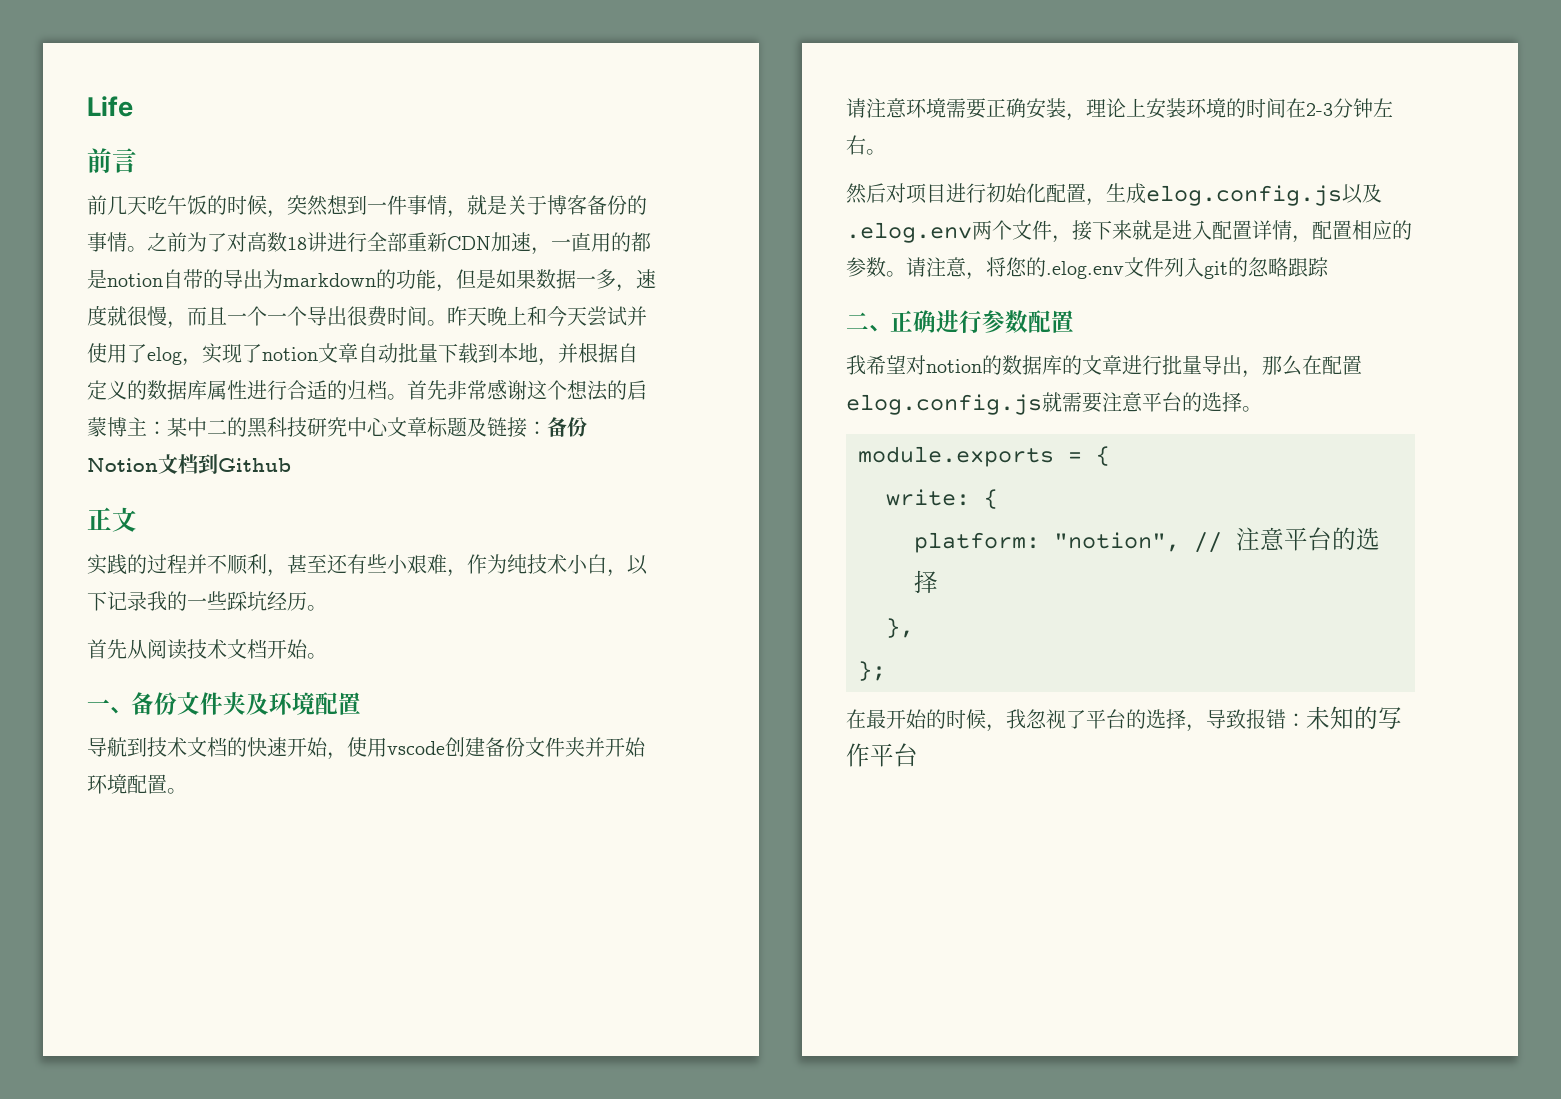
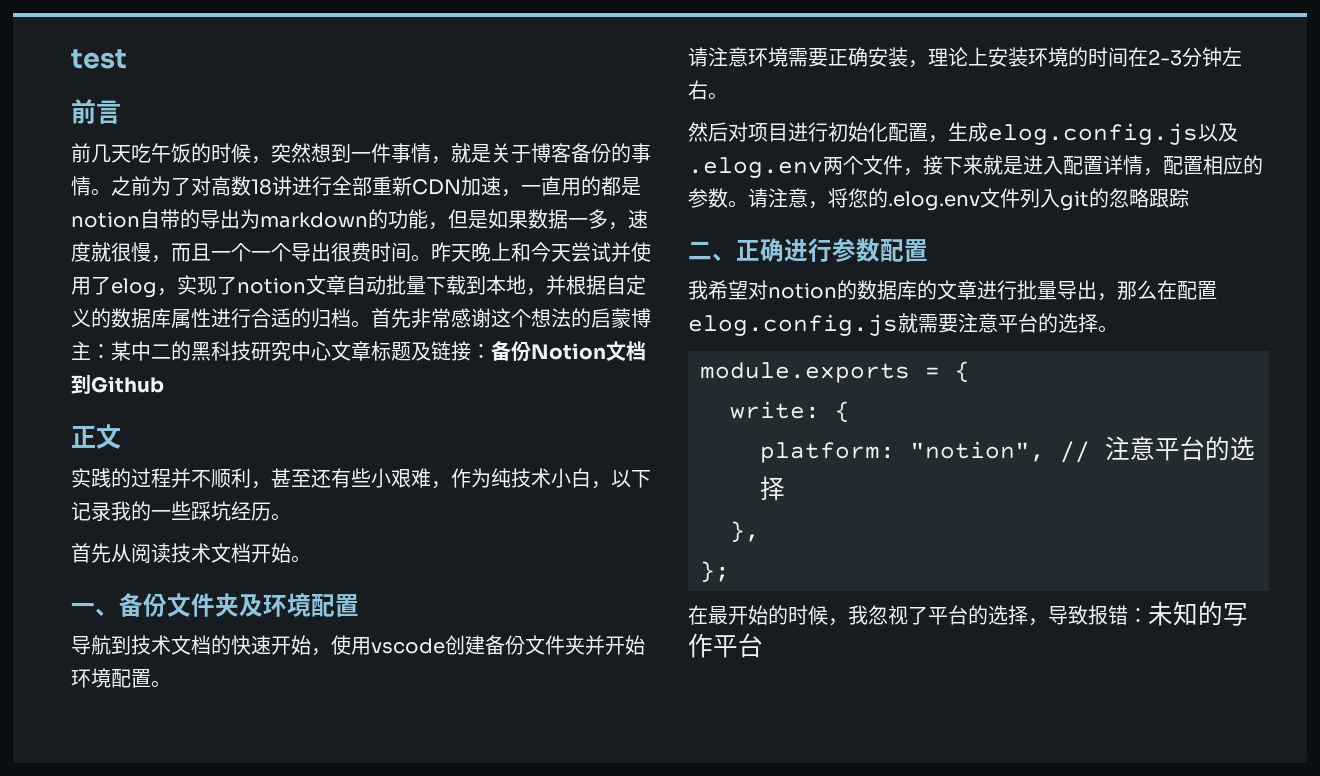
- Life
+ test

